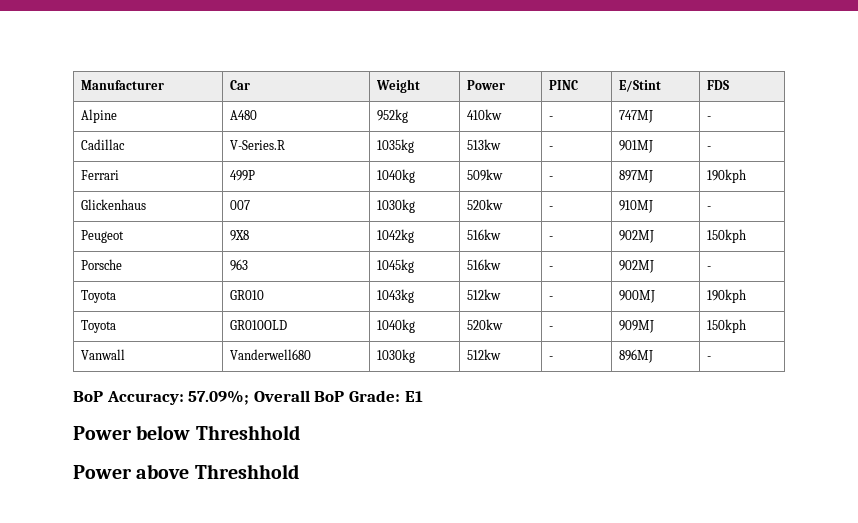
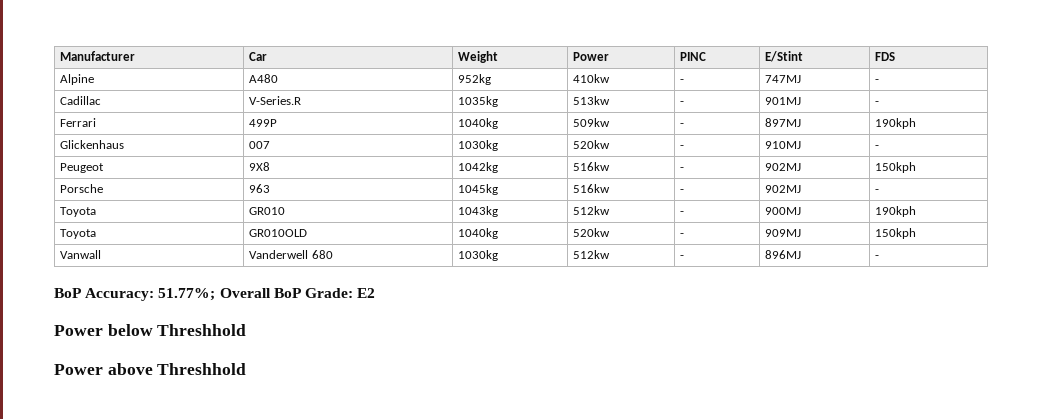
- Vanwall | Vanderwell680 | 1030kg | 512kw | - | 896MJ | -
+ Vanwall | Vanderwell 680 | 1030kg | 512kw | - | 896MJ | -
- BoP Accuracy: 57.09%; Overall BoP Grade: E1
+ BoP Accuracy: 51.77%; Overall BoP Grade: E2

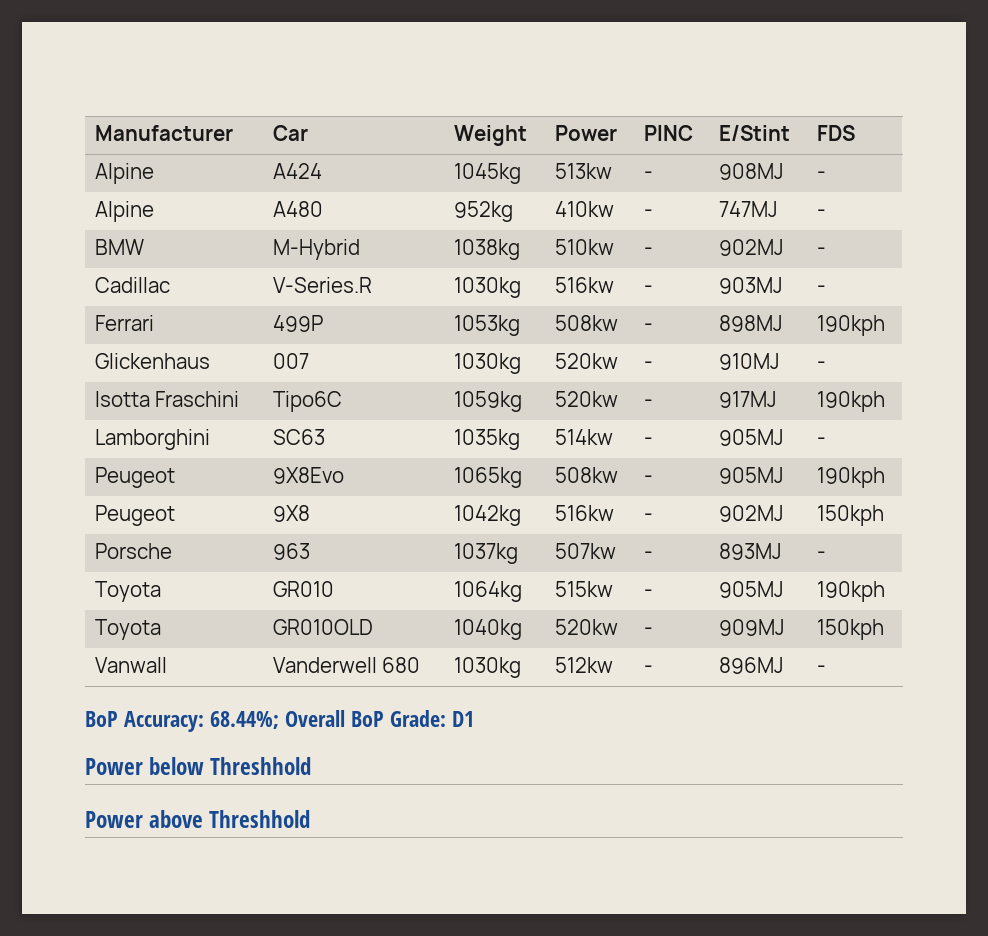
+ Alpine | A424 | 1045kg | 513kw | - | 908MJ | -
+ BMW | M-Hybrid | 1038kg | 510kw | - | 902MJ | -
- Cadillac | V-Series.R | 1035kg | 513kw | - | 901MJ | -
+ Cadillac | V-Series.R | 1030kg | 516kw | - | 903MJ | -
- Ferrari | 499P | 1040kg | 509kw | - | 897MJ | 190kph
+ Ferrari | 499P | 1053kg | 508kw | - | 898MJ | 190kph
+ Isotta Fraschini | Tipo6C | 1059kg | 520kw | - | 917MJ | 190kph
+ Lamborghini | SC63 | 1035kg | 514kw | - | 905MJ | -
+ Peugeot | 9X8Evo | 1065kg | 508kw | - | 905MJ | 190kph
- Porsche | 963 | 1045kg | 516kw | - | 902MJ | -
+ Porsche | 963 | 1037kg | 507kw | - | 893MJ | -
- Toyota | GR010 | 1043kg | 512kw | - | 900MJ | 190kph
+ Toyota | GR010 | 1064kg | 515kw | - | 905MJ | 190kph
- BoP Accuracy: 51.77%; Overall BoP Grade: E2
+ BoP Accuracy: 68.44%; Overall BoP Grade: D1

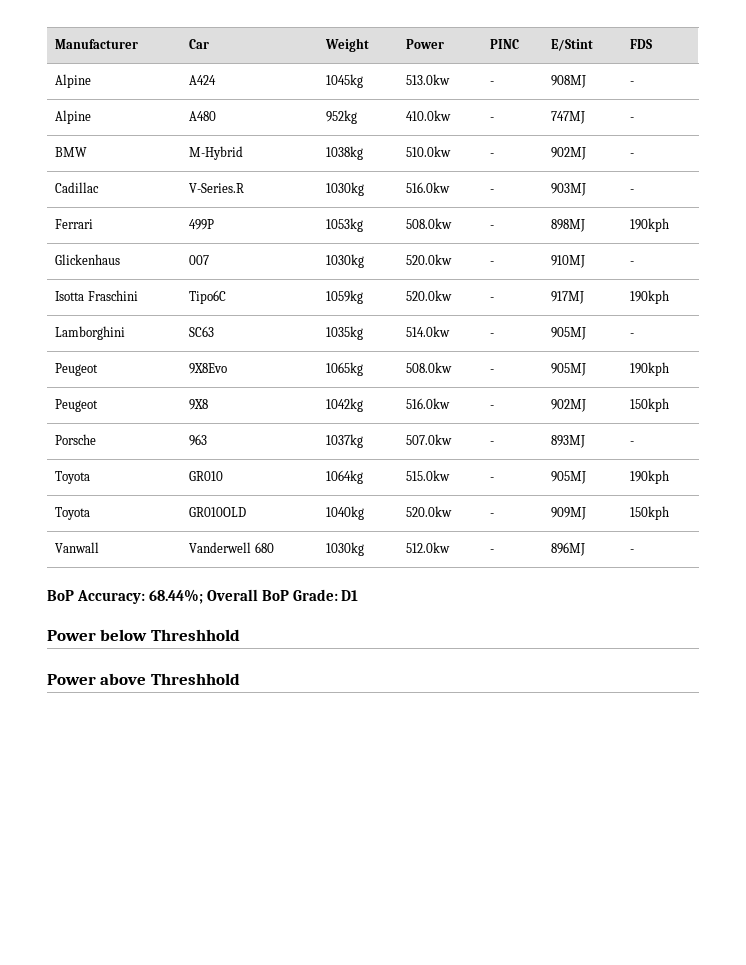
- Alpine | A424 | 1045kg | 513kw | - | 908MJ | -
+ Alpine | A424 | 1045kg | 513.0kw | - | 908MJ | -
- Alpine | A480 | 952kg | 410kw | - | 747MJ | -
+ Alpine | A480 | 952kg | 410.0kw | - | 747MJ | -
- BMW | M-Hybrid | 1038kg | 510kw | - | 902MJ | -
+ BMW | M-Hybrid | 1038kg | 510.0kw | - | 902MJ | -
- Cadillac | V-Series.R | 1030kg | 516kw | - | 903MJ | -
+ Cadillac | V-Series.R | 1030kg | 516.0kw | - | 903MJ | -
- Ferrari | 499P | 1053kg | 508kw | - | 898MJ | 190kph
+ Ferrari | 499P | 1053kg | 508.0kw | - | 898MJ | 190kph
- Glickenhaus | 007 | 1030kg | 520kw | - | 910MJ | -
+ Glickenhaus | 007 | 1030kg | 520.0kw | - | 910MJ | -
- Isotta Fraschini | Tipo6C | 1059kg | 520kw | - | 917MJ | 190kph
+ Isotta Fraschini | Tipo6C | 1059kg | 520.0kw | - | 917MJ | 190kph
- Lamborghini | SC63 | 1035kg | 514kw | - | 905MJ | -
+ Lamborghini | SC63 | 1035kg | 514.0kw | - | 905MJ | -
- Peugeot | 9X8Evo | 1065kg | 508kw | - | 905MJ | 190kph
+ Peugeot | 9X8Evo | 1065kg | 508.0kw | - | 905MJ | 190kph
- Peugeot | 9X8 | 1042kg | 516kw | - | 902MJ | 150kph
+ Peugeot | 9X8 | 1042kg | 516.0kw | - | 902MJ | 150kph
- Porsche | 963 | 1037kg | 507kw | - | 893MJ | -
+ Porsche | 963 | 1037kg | 507.0kw | - | 893MJ | -
- Toyota | GR010 | 1064kg | 515kw | - | 905MJ | 190kph
+ Toyota | GR010 | 1064kg | 515.0kw | - | 905MJ | 190kph
- Toyota | GR010OLD | 1040kg | 520kw | - | 909MJ | 150kph
+ Toyota | GR010OLD | 1040kg | 520.0kw | - | 909MJ | 150kph
- Vanwall | Vanderwell 680 | 1030kg | 512kw | - | 896MJ | -
+ Vanwall | Vanderwell 680 | 1030kg | 512.0kw | - | 896MJ | -

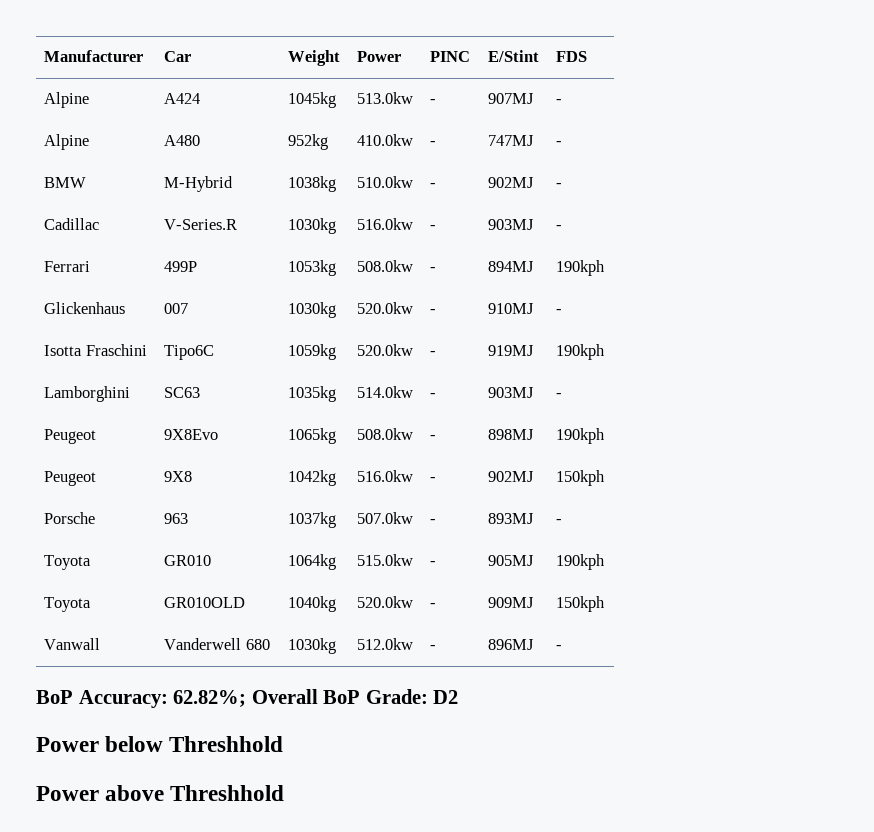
- Alpine | A424 | 1045kg | 513.0kw | - | 908MJ | -
+ Alpine | A424 | 1045kg | 513.0kw | - | 907MJ | -
- Ferrari | 499P | 1053kg | 508.0kw | - | 898MJ | 190kph
+ Ferrari | 499P | 1053kg | 508.0kw | - | 894MJ | 190kph
- Isotta Fraschini | Tipo6C | 1059kg | 520.0kw | - | 917MJ | 190kph
+ Isotta Fraschini | Tipo6C | 1059kg | 520.0kw | - | 919MJ | 190kph
- Lamborghini | SC63 | 1035kg | 514.0kw | - | 905MJ | -
+ Lamborghini | SC63 | 1035kg | 514.0kw | - | 903MJ | -
- Peugeot | 9X8Evo | 1065kg | 508.0kw | - | 905MJ | 190kph
+ Peugeot | 9X8Evo | 1065kg | 508.0kw | - | 898MJ | 190kph
- BoP Accuracy: 68.44%; Overall BoP Grade: D1
+ BoP Accuracy: 62.82%; Overall BoP Grade: D2

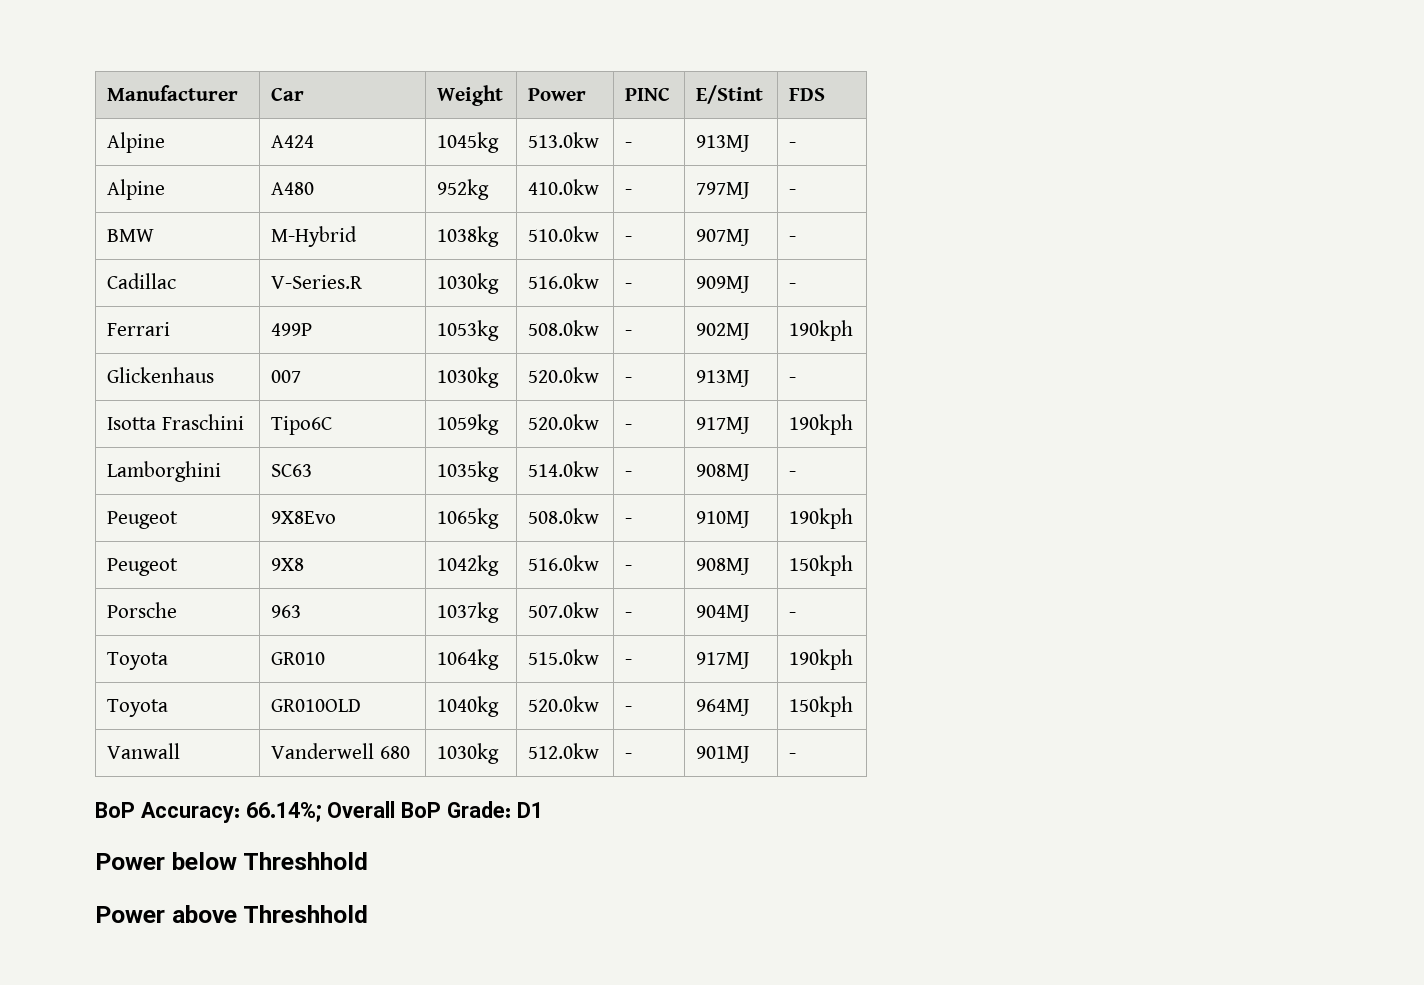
- Alpine | A424 | 1045kg | 513.0kw | - | 907MJ | -
+ Alpine | A424 | 1045kg | 513.0kw | - | 913MJ | -
- Alpine | A480 | 952kg | 410.0kw | - | 747MJ | -
+ Alpine | A480 | 952kg | 410.0kw | - | 797MJ | -
- BMW | M-Hybrid | 1038kg | 510.0kw | - | 902MJ | -
+ BMW | M-Hybrid | 1038kg | 510.0kw | - | 907MJ | -
- Cadillac | V-Series.R | 1030kg | 516.0kw | - | 903MJ | -
+ Cadillac | V-Series.R | 1030kg | 516.0kw | - | 909MJ | -
- Ferrari | 499P | 1053kg | 508.0kw | - | 894MJ | 190kph
+ Ferrari | 499P | 1053kg | 508.0kw | - | 902MJ | 190kph
- Glickenhaus | 007 | 1030kg | 520.0kw | - | 910MJ | -
+ Glickenhaus | 007 | 1030kg | 520.0kw | - | 913MJ | -
- Isotta Fraschini | Tipo6C | 1059kg | 520.0kw | - | 919MJ | 190kph
+ Isotta Fraschini | Tipo6C | 1059kg | 520.0kw | - | 917MJ | 190kph
- Lamborghini | SC63 | 1035kg | 514.0kw | - | 903MJ | -
+ Lamborghini | SC63 | 1035kg | 514.0kw | - | 908MJ | -
- Peugeot | 9X8Evo | 1065kg | 508.0kw | - | 898MJ | 190kph
+ Peugeot | 9X8Evo | 1065kg | 508.0kw | - | 910MJ | 190kph
- Peugeot | 9X8 | 1042kg | 516.0kw | - | 902MJ | 150kph
+ Peugeot | 9X8 | 1042kg | 516.0kw | - | 908MJ | 150kph
- Porsche | 963 | 1037kg | 507.0kw | - | 893MJ | -
+ Porsche | 963 | 1037kg | 507.0kw | - | 904MJ | -
- Toyota | GR010 | 1064kg | 515.0kw | - | 905MJ | 190kph
+ Toyota | GR010 | 1064kg | 515.0kw | - | 917MJ | 190kph
- Toyota | GR010OLD | 1040kg | 520.0kw | - | 909MJ | 150kph
+ Toyota | GR010OLD | 1040kg | 520.0kw | - | 964MJ | 150kph
- Vanwall | Vanderwell 680 | 1030kg | 512.0kw | - | 896MJ | -
+ Vanwall | Vanderwell 680 | 1030kg | 512.0kw | - | 901MJ | -
- BoP Accuracy: 62.82%; Overall BoP Grade: D2
+ BoP Accuracy: 66.14%; Overall BoP Grade: D1

